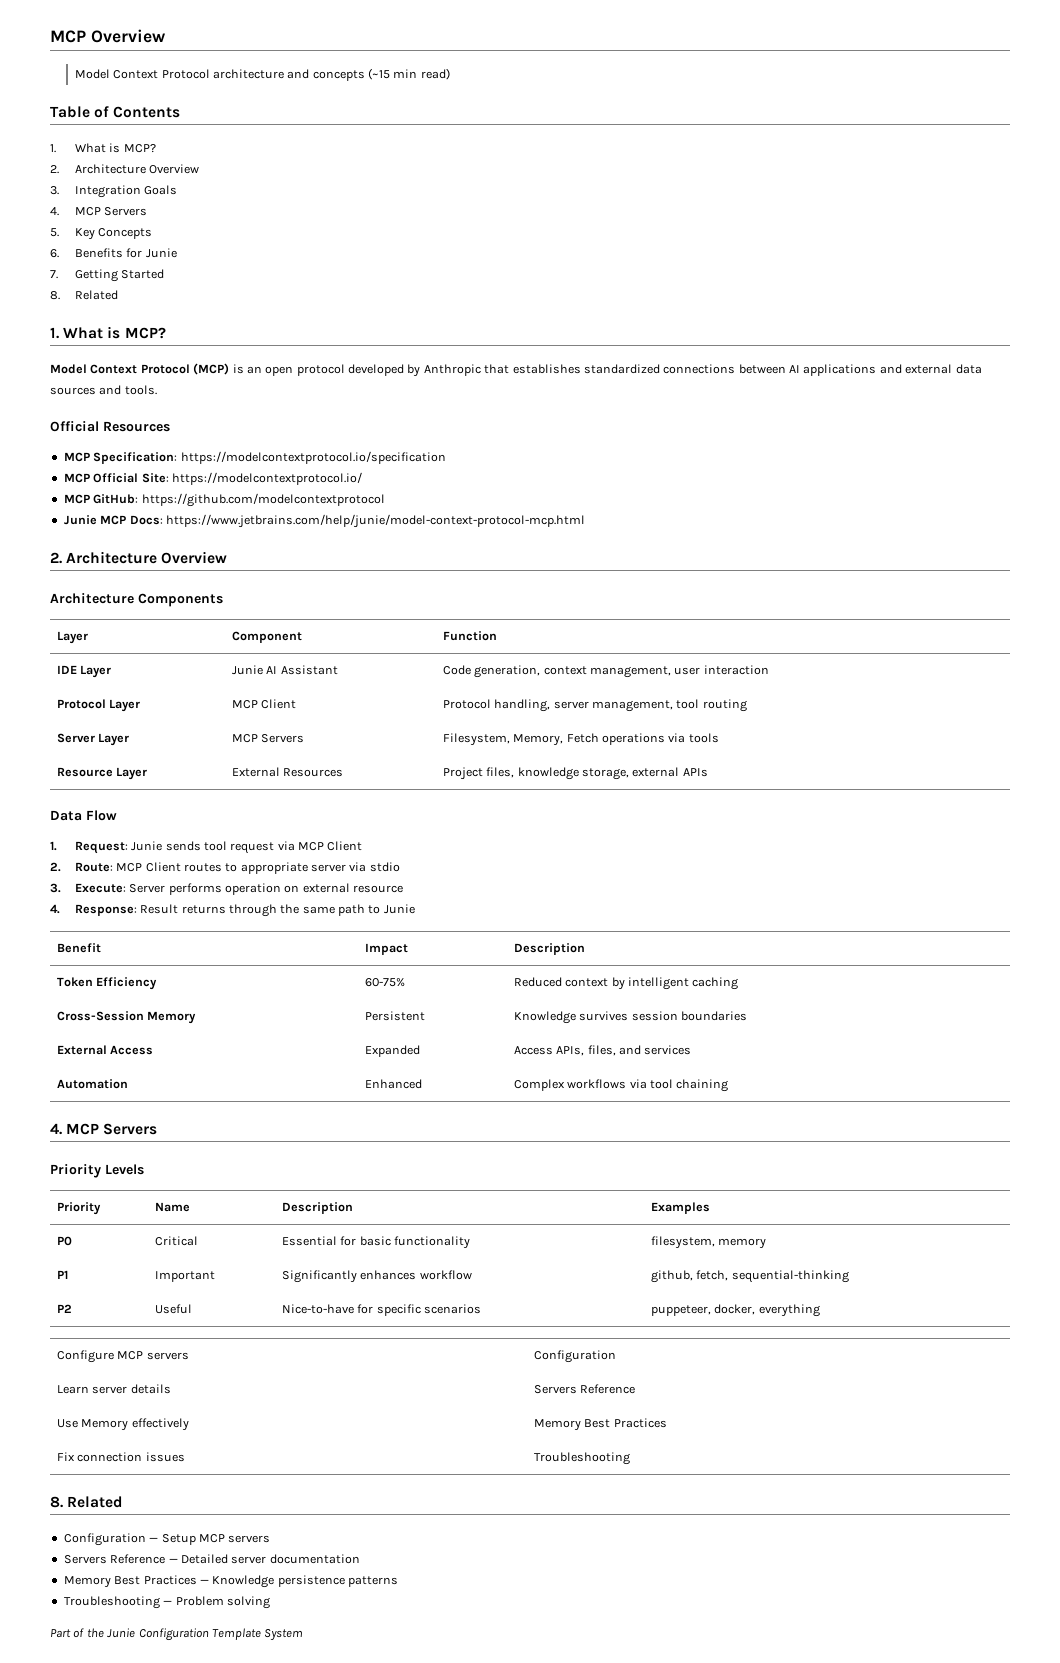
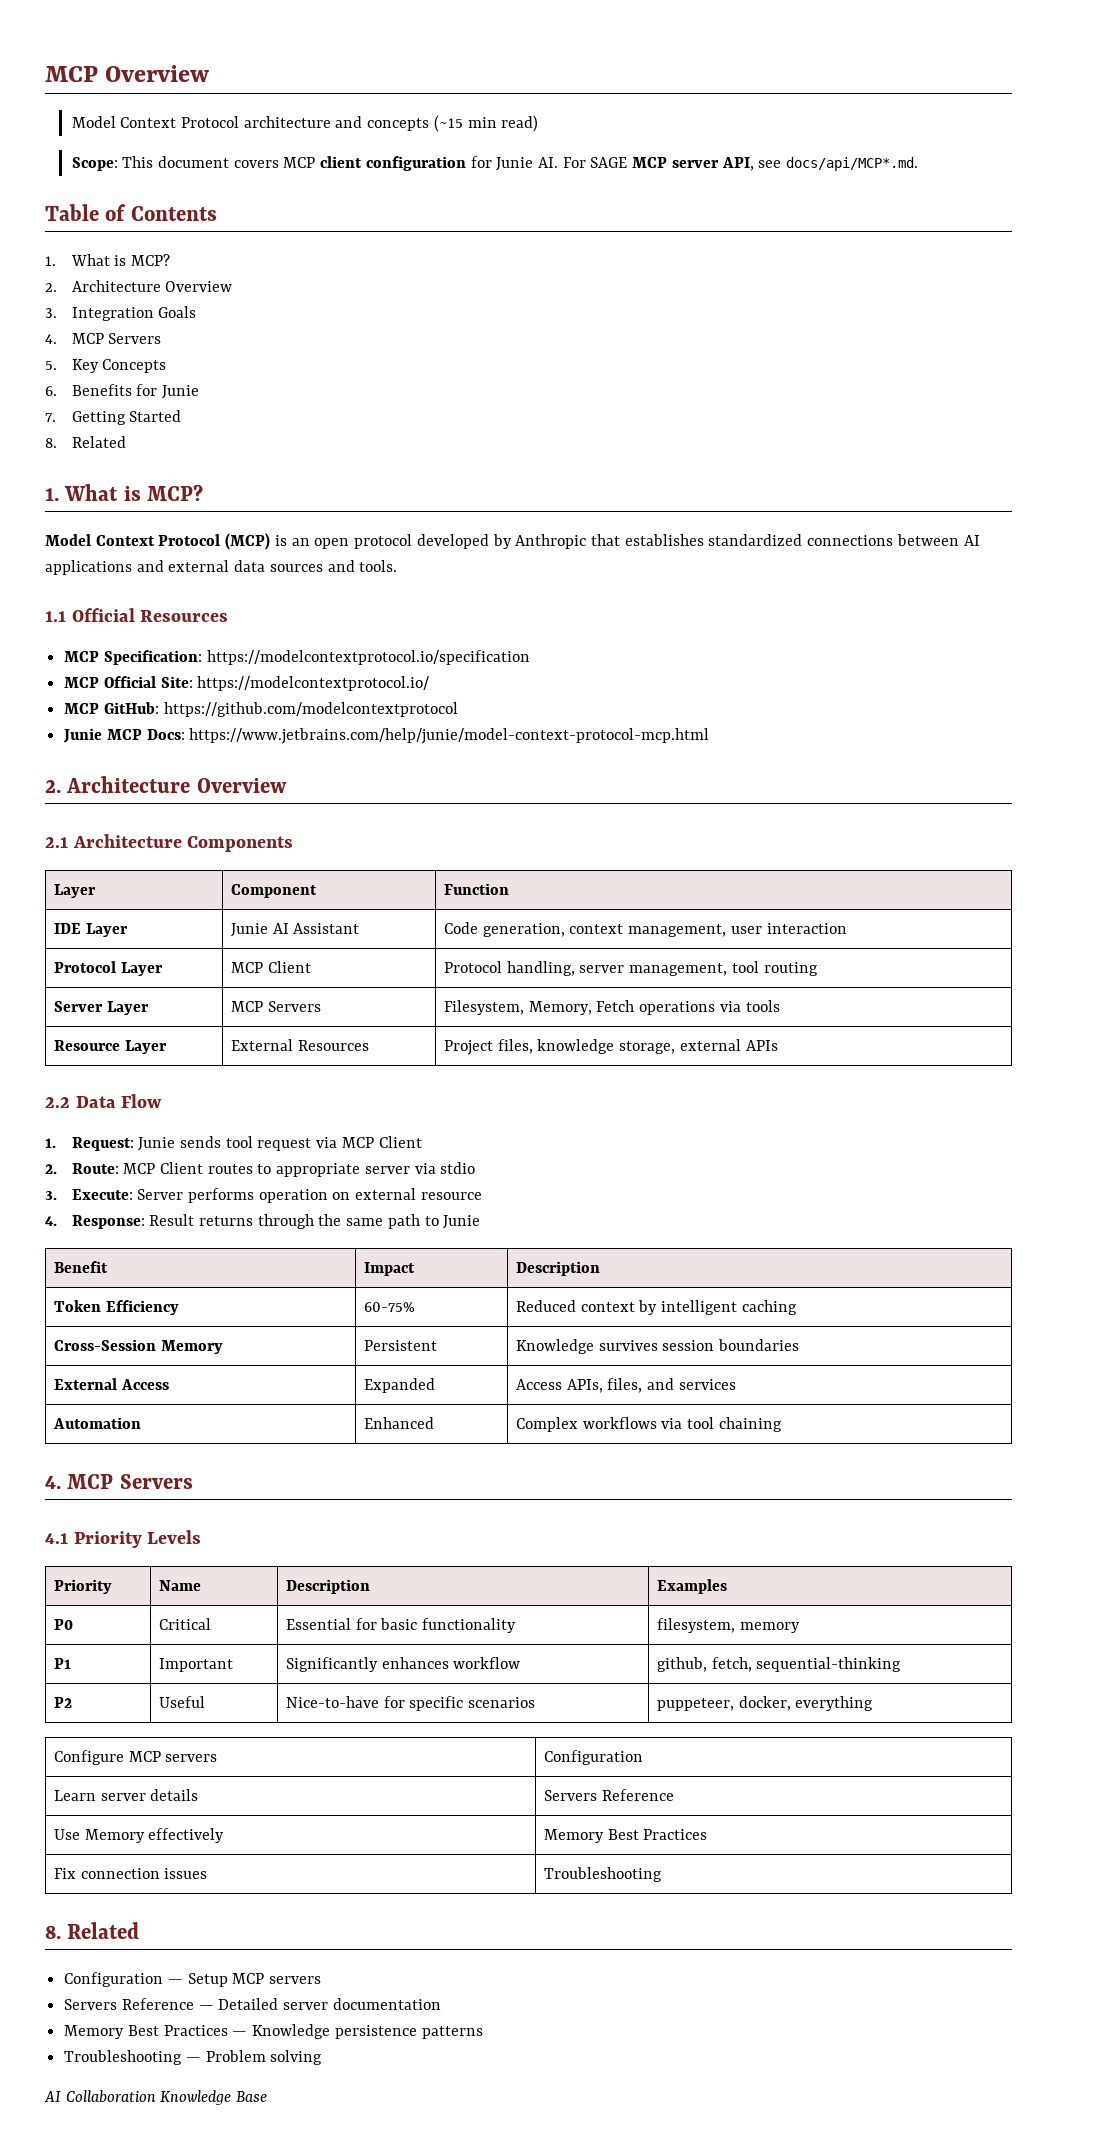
+ Scope: This document covers MCP client configuration for Junie AI. For SAGE MCP server API, see docs/api/MCP*.md.
- Official Resources
+ 1.1 Official Resources
- Architecture Components
+ 2.1 Architecture Components
- Data Flow
+ 2.2 Data Flow
- Priority Levels
+ 4.1 Priority Levels
- Part of the Junie Configuration Template System
+ AI Collaboration Knowledge Base

